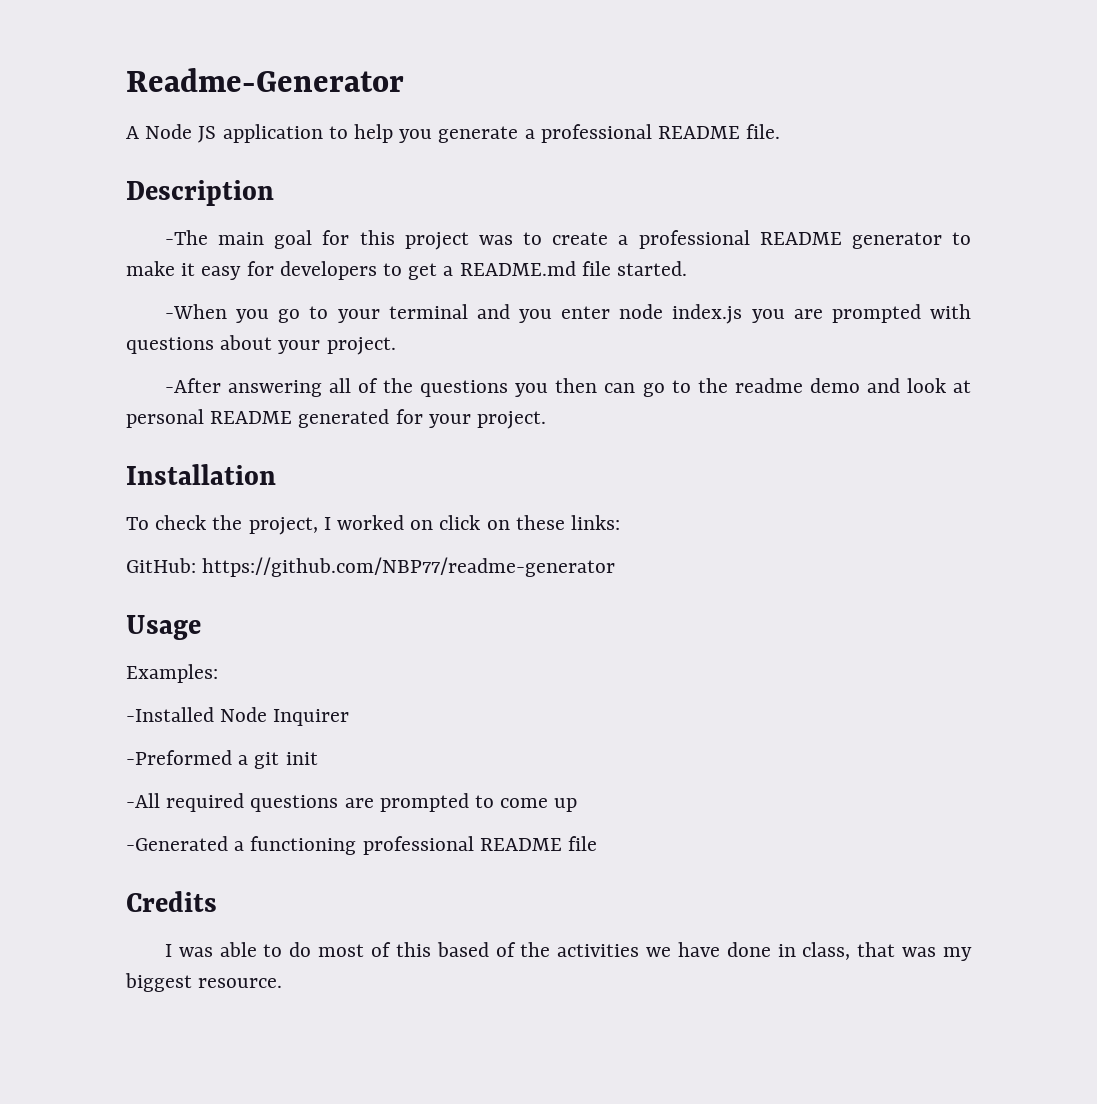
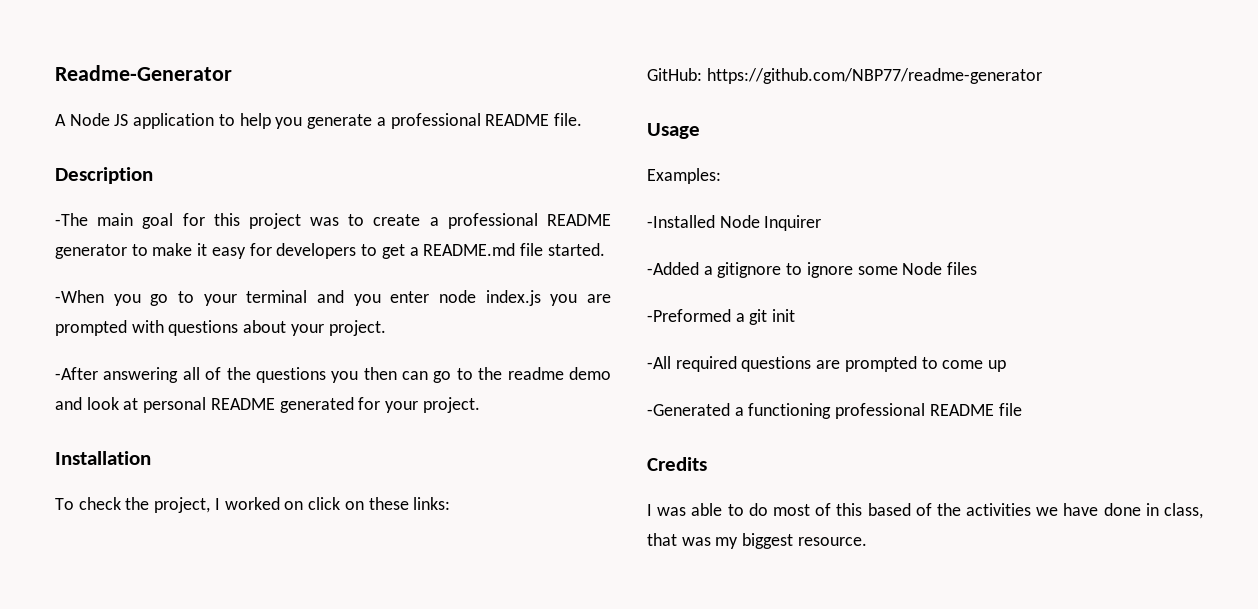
+ -Added a gitignore to ignore some Node files

